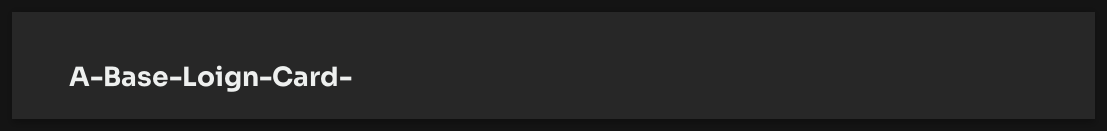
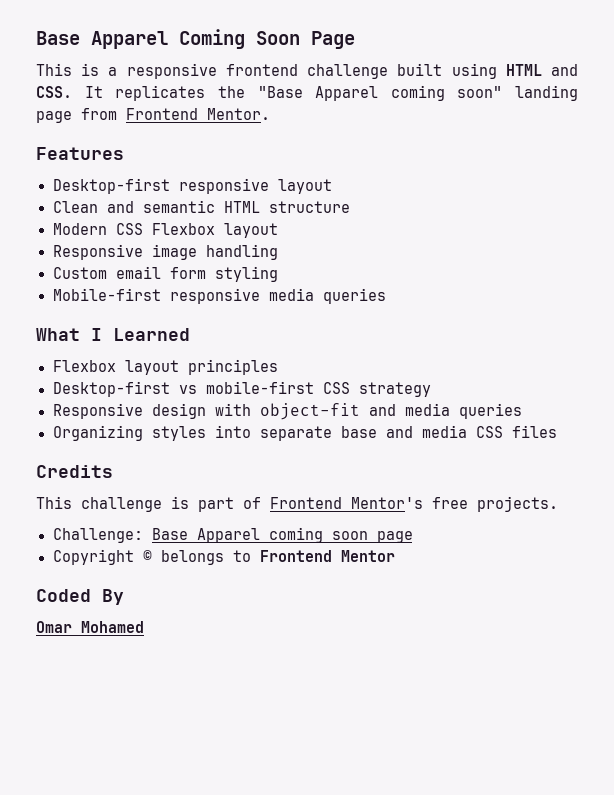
- A-Base-Loign-Card-
+ Base Apparel Coming Soon Page
+ This is a responsive frontend challenge built using HTML and CSS. It replicates the "Base Apparel coming soon" landing page from Frontend Mentor.
+ Features
+ Desktop-first responsive layout
+ Clean and semantic HTML structure
+ Modern CSS Flexbox layout
+ Responsive image handling
+ Custom email form styling
+ Mobile-first responsive media queries
+ What I Learned
+ Flexbox layout principles
+ Desktop-first vs mobile-first CSS strategy
+ Responsive design with object-fit and media queries
+ Organizing styles into separate base and media CSS files
+ Credits
+ This challenge is part of Frontend Mentor's free projects.
+ Challenge: Base Apparel coming soon page
+ Copyright © belongs to Frontend Mentor
+ Coded By
+ Omar Mohamed

